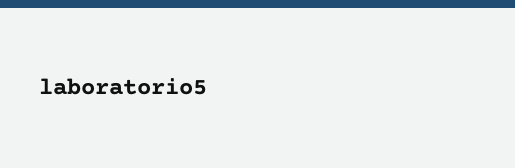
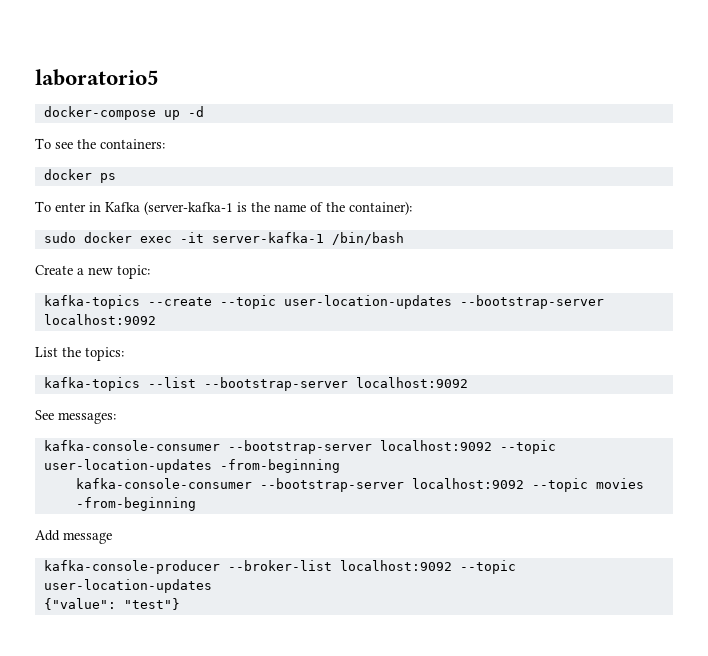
+ docker-compose up -d
+ To see the containers:
+ docker ps
+ To enter in Kafka (server-kafka-1 is the name of the container):
+ sudo docker exec -it server-kafka-1 /bin/bash
+ Create a new topic:
+ kafka-topics --create --topic user-location-updates --bootstrap-server localhost:9092
+ List the topics:
+ kafka-topics --list --bootstrap-server localhost:9092
+ See messages:
+ kafka-console-consumer --bootstrap-server localhost:9092 --topic user-location-updates -from-beginning
+ kafka-console-consumer --bootstrap-server localhost:9092 --topic movies -from-beginning
+ Add message
+ kafka-console-producer --broker-list localhost:9092 --topic user-location-updates
+ {"value": "test"}

